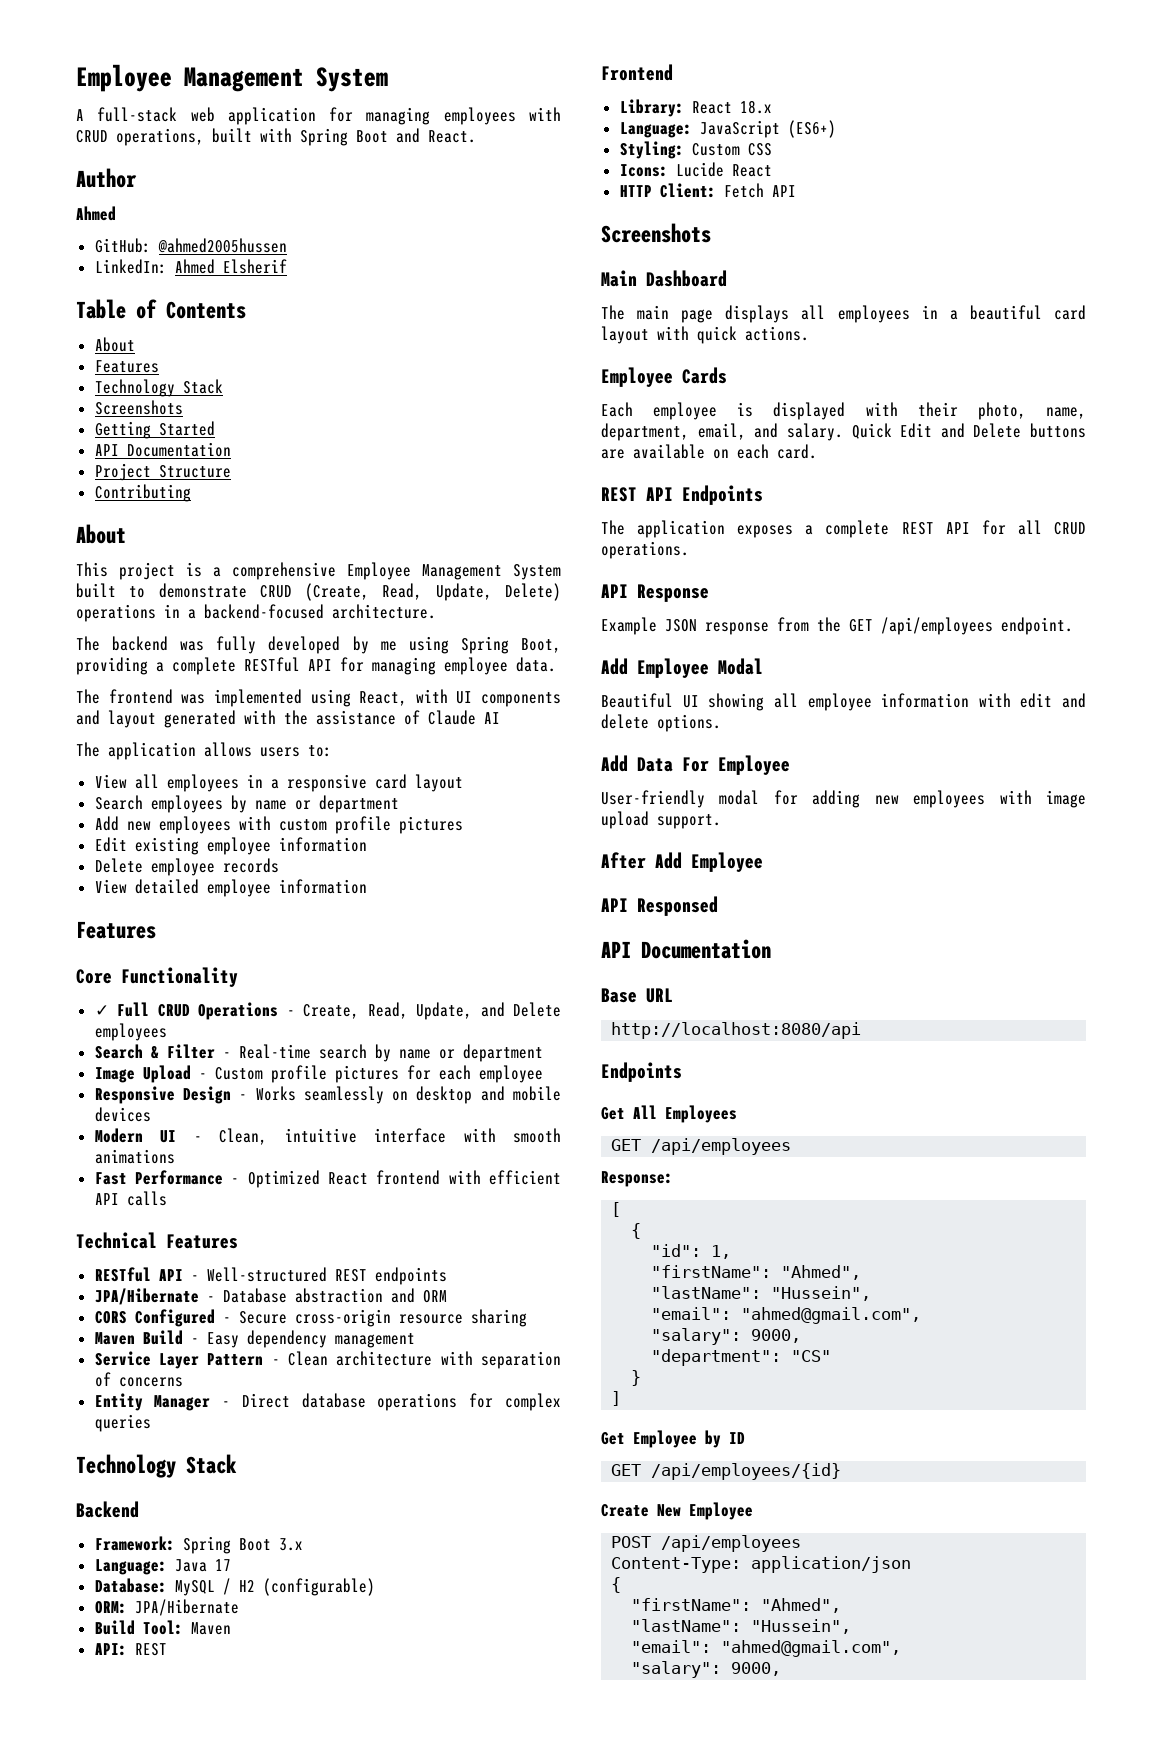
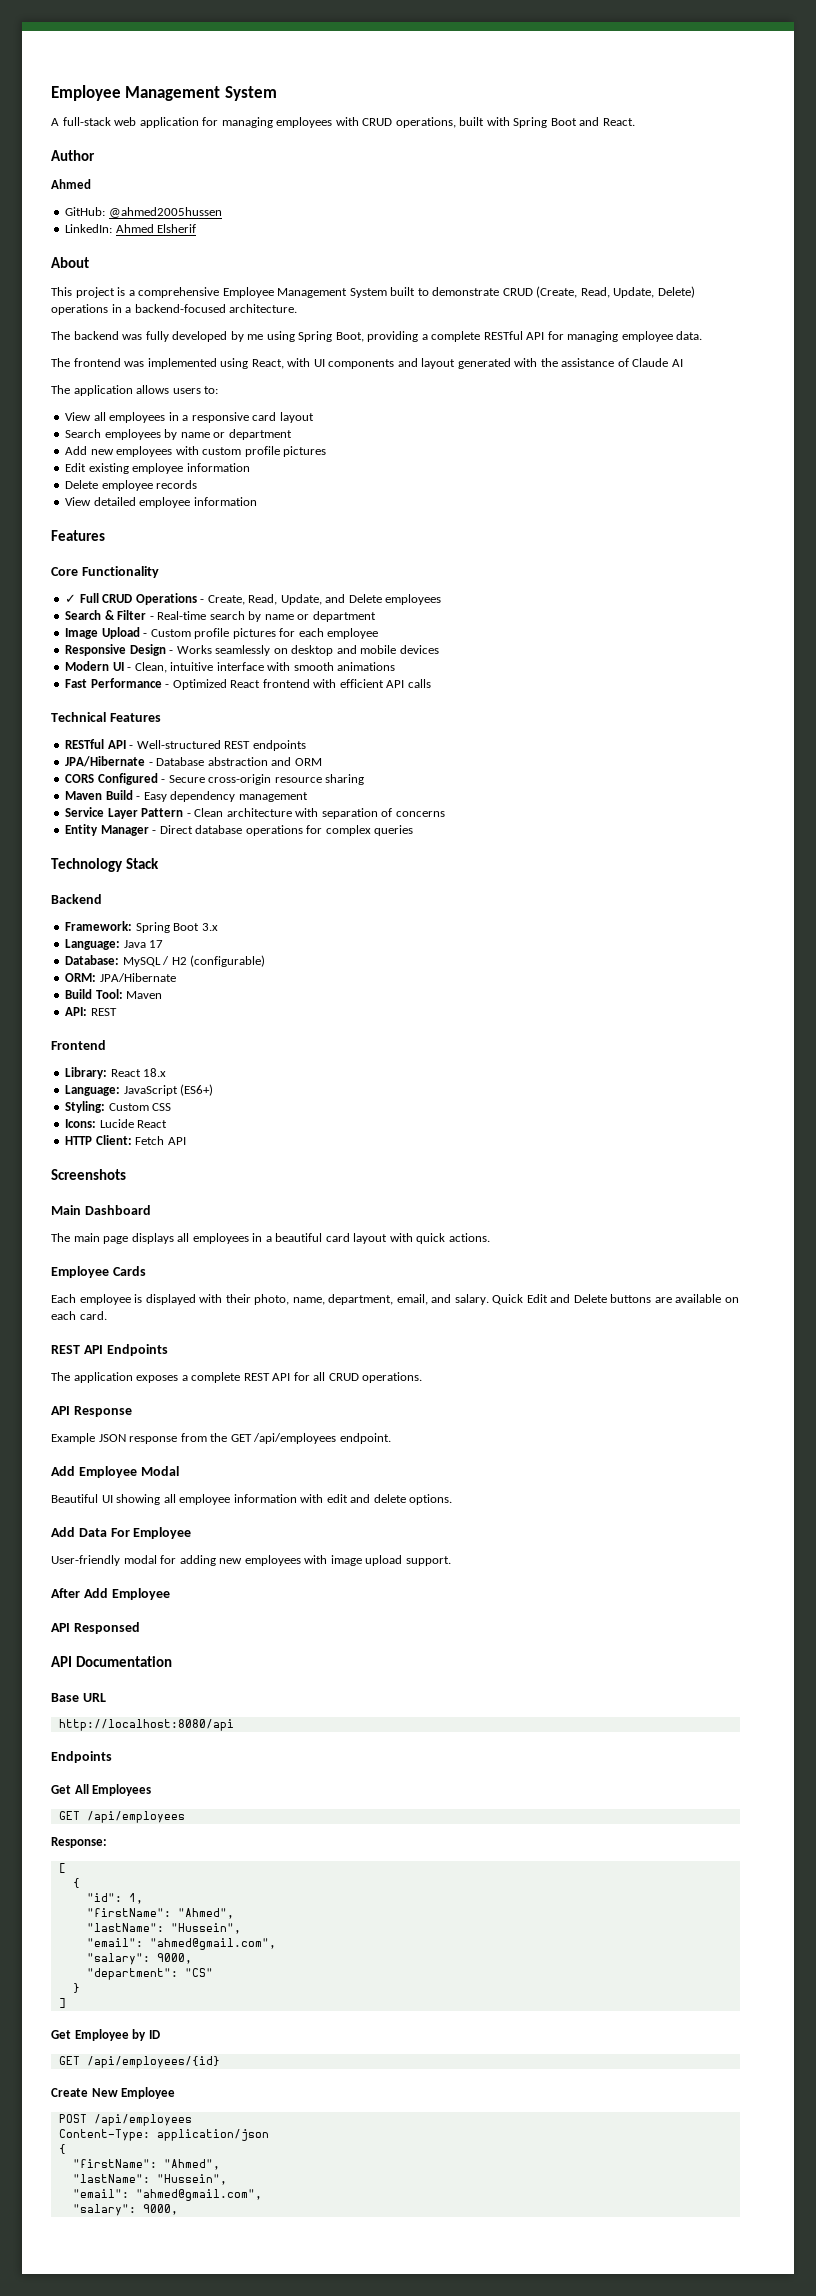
- Table of Contents
- About
- Features
- Technology Stack
- Screenshots
- Getting Started
- API Documentation
- Project Structure
- Contributing

